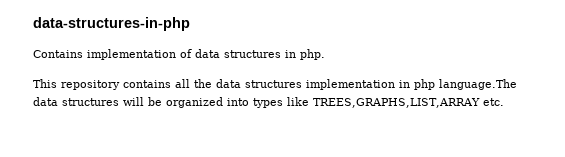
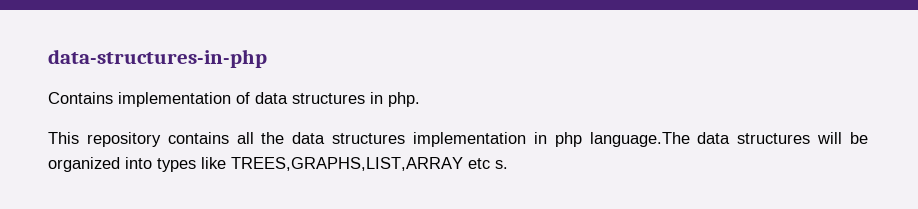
- This repository contains all the data structures implementation in php language.The data structures will be organized into types like TREES,GRAPHS,LIST,ARRAY etc.
+ This repository contains all the data structures implementation in php language.The data structures will be organized into types like TREES,GRAPHS,LIST,ARRAY etc s.

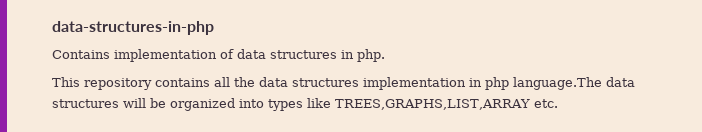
- This repository contains all the data structures implementation in php language.The data structures will be organized into types like TREES,GRAPHS,LIST,ARRAY etc s.
+ This repository contains all the data structures implementation in php language.The data structures will be organized into types like TREES,GRAPHS,LIST,ARRAY etc.

